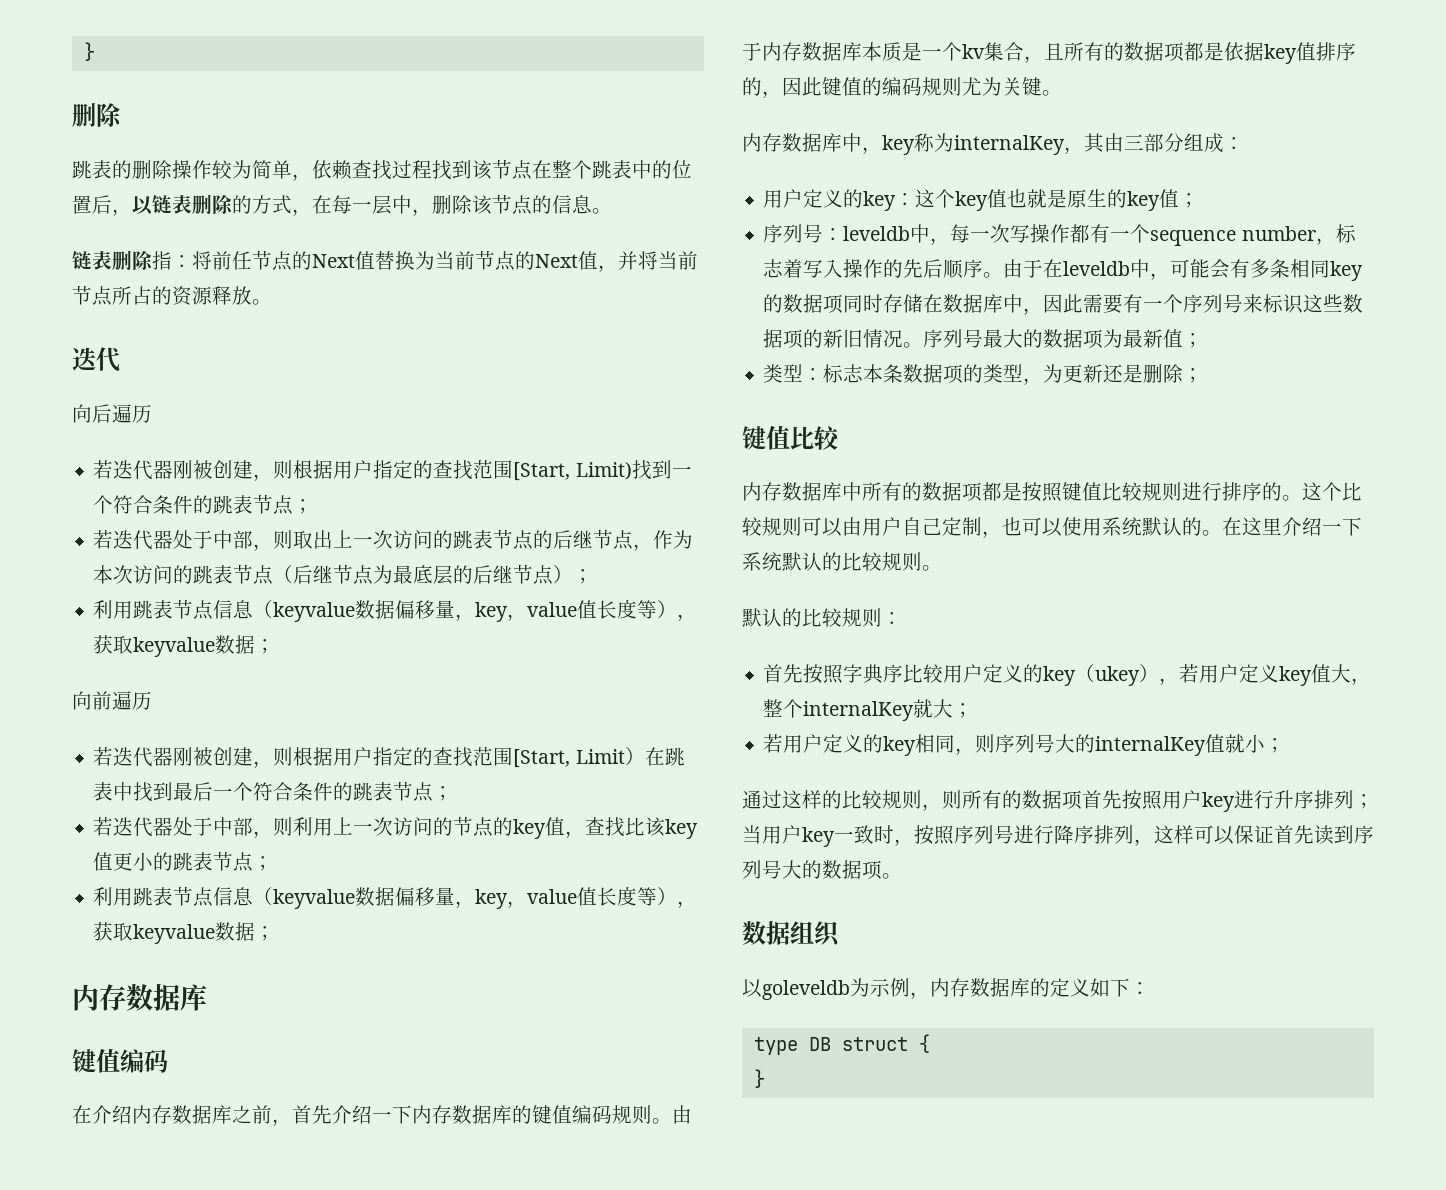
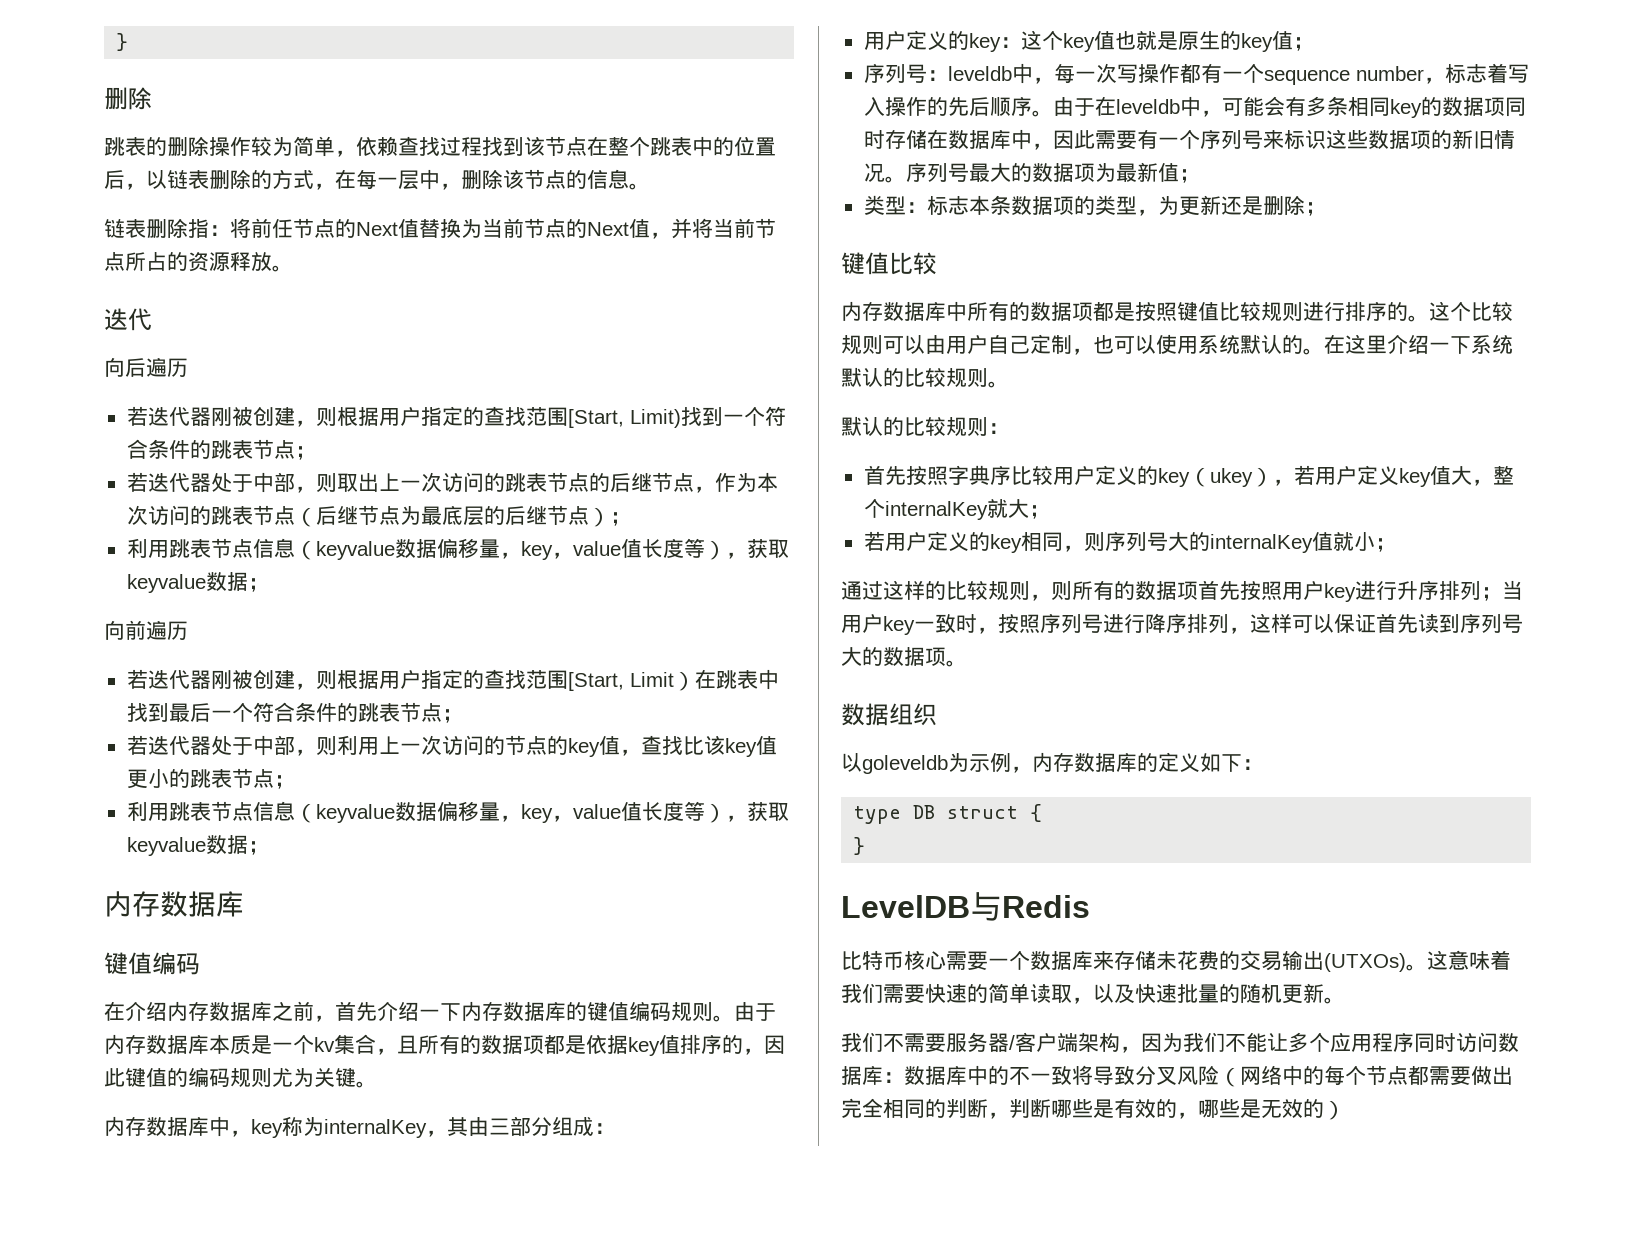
+ LevelDB与Redis
+ 比特币核心需要一个数据库来存储未花费的交易输出(UTXOs)。这意味着我们需要快速的简单读取，以及快速批量的随机更新。
+ 我们不需要服务器/客户端架构，因为我们不能让多个应用程序同时访问数据库：数据库中的不一致将导致分叉风险（网络中的每个节点都需要做出完全相同的判断，判断哪些是有效的，哪些是无效的）

